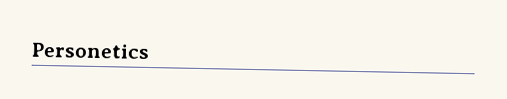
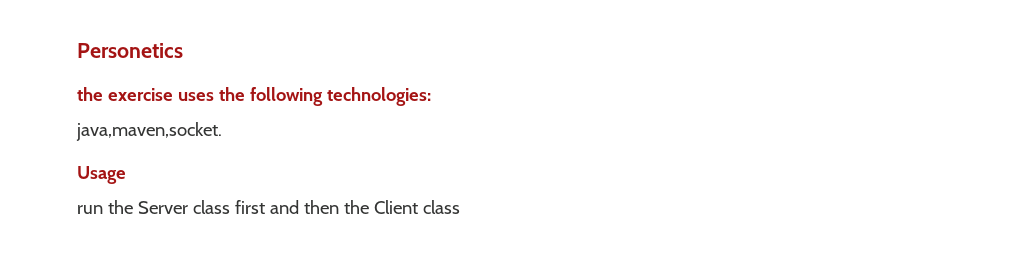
+ the exercise uses the following technologies:
+ java,maven,socket.
+ Usage
+ run the Server class first and then the Client class

